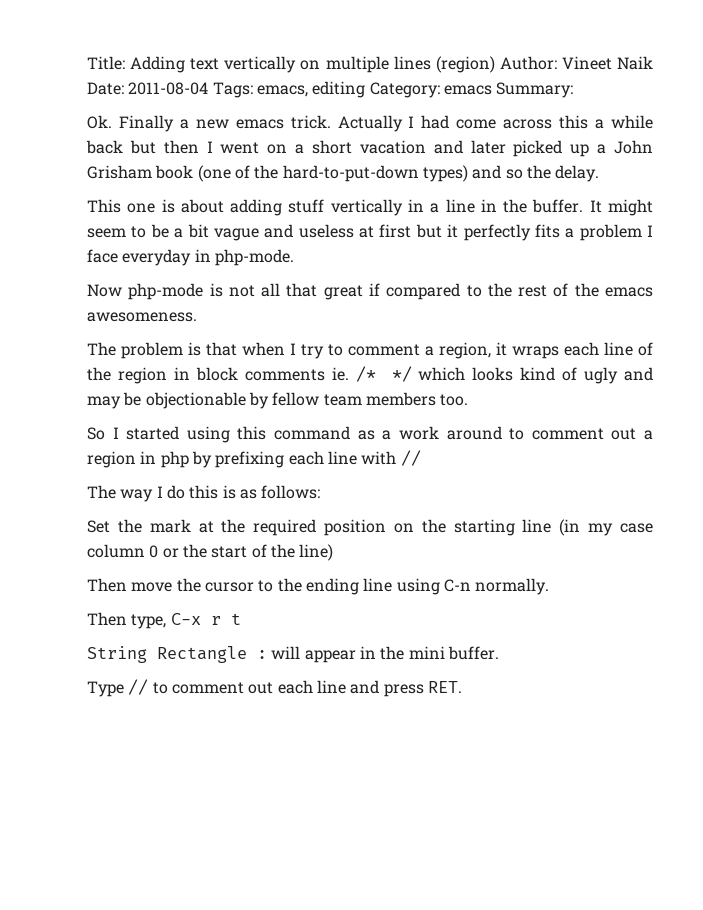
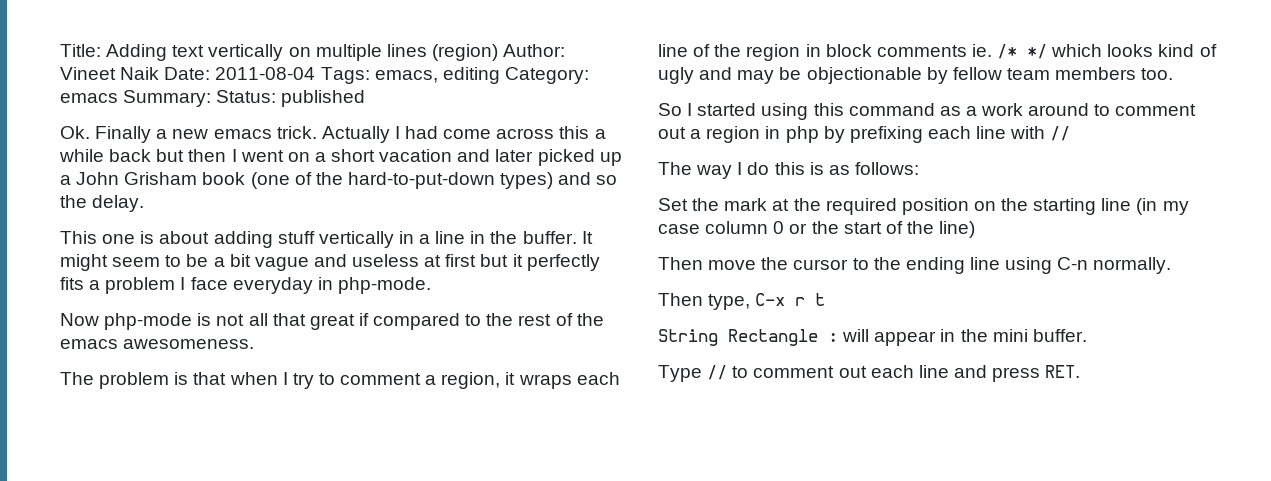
- Title: Adding text vertically on multiple lines (region) Author: Vineet Naik Date: 2011-08-04 Tags: emacs, editing Category: emacs Summary:
+ Title: Adding text vertically on multiple lines (region) Author: Vineet Naik Date: 2011-08-04 Tags: emacs, editing Category: emacs Summary: Status: published

